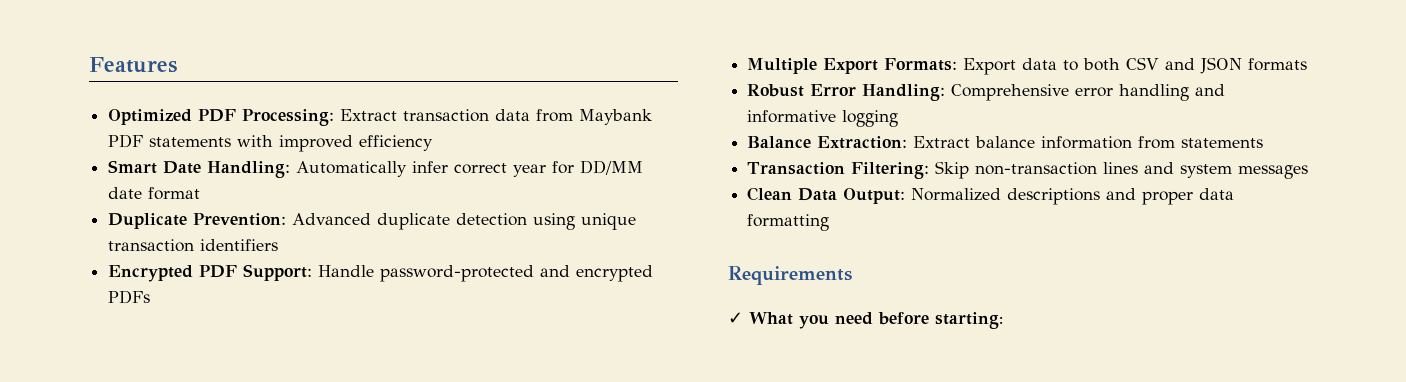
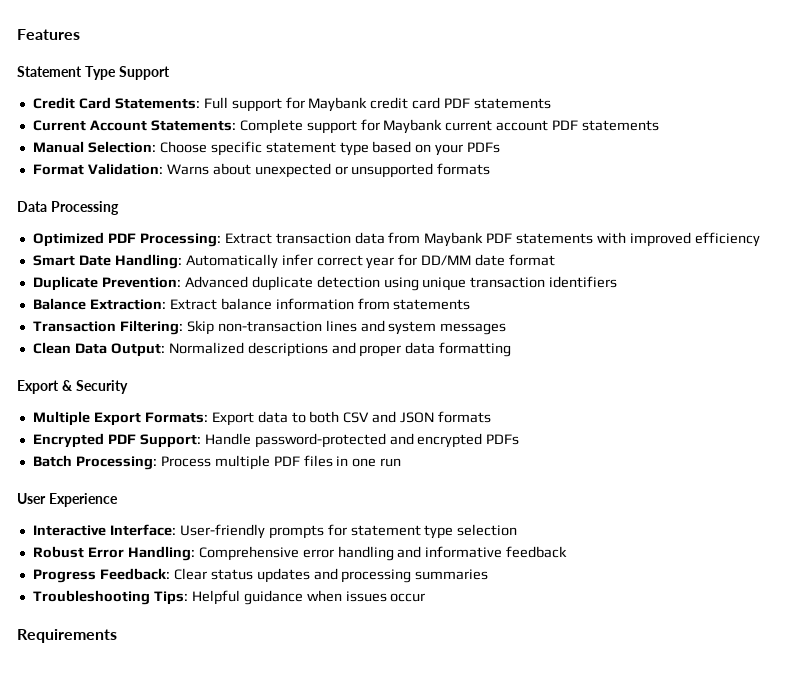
+ Statement Type Support
+ Credit Card Statements: Full support for Maybank credit card PDF statements
+ Current Account Statements: Complete support for Maybank current account PDF statements
+ Manual Selection: Choose specific statement type based on your PDFs
+ Format Validation: Warns about unexpected or unsupported formats
+ Data Processing
- Encrypted PDF Support: Handle password-protected and encrypted PDFs
- Multiple Export Formats: Export data to both CSV and JSON formats
- Robust Error Handling: Comprehensive error handling and informative logging
+ Export & Security
+ Multiple Export Formats: Export data to both CSV and JSON formats
+ Encrypted PDF Support: Handle password-protected and encrypted PDFs
+ Batch Processing: Process multiple PDF files in one run
+ User Experience
+ Interactive Interface: User-friendly prompts for statement type selection
+ Robust Error Handling: Comprehensive error handling and informative feedback
+ Progress Feedback: Clear status updates and processing summaries
+ Troubleshooting Tips: Helpful guidance when issues occur
  Requirements
- ✓ What you need before starting:

